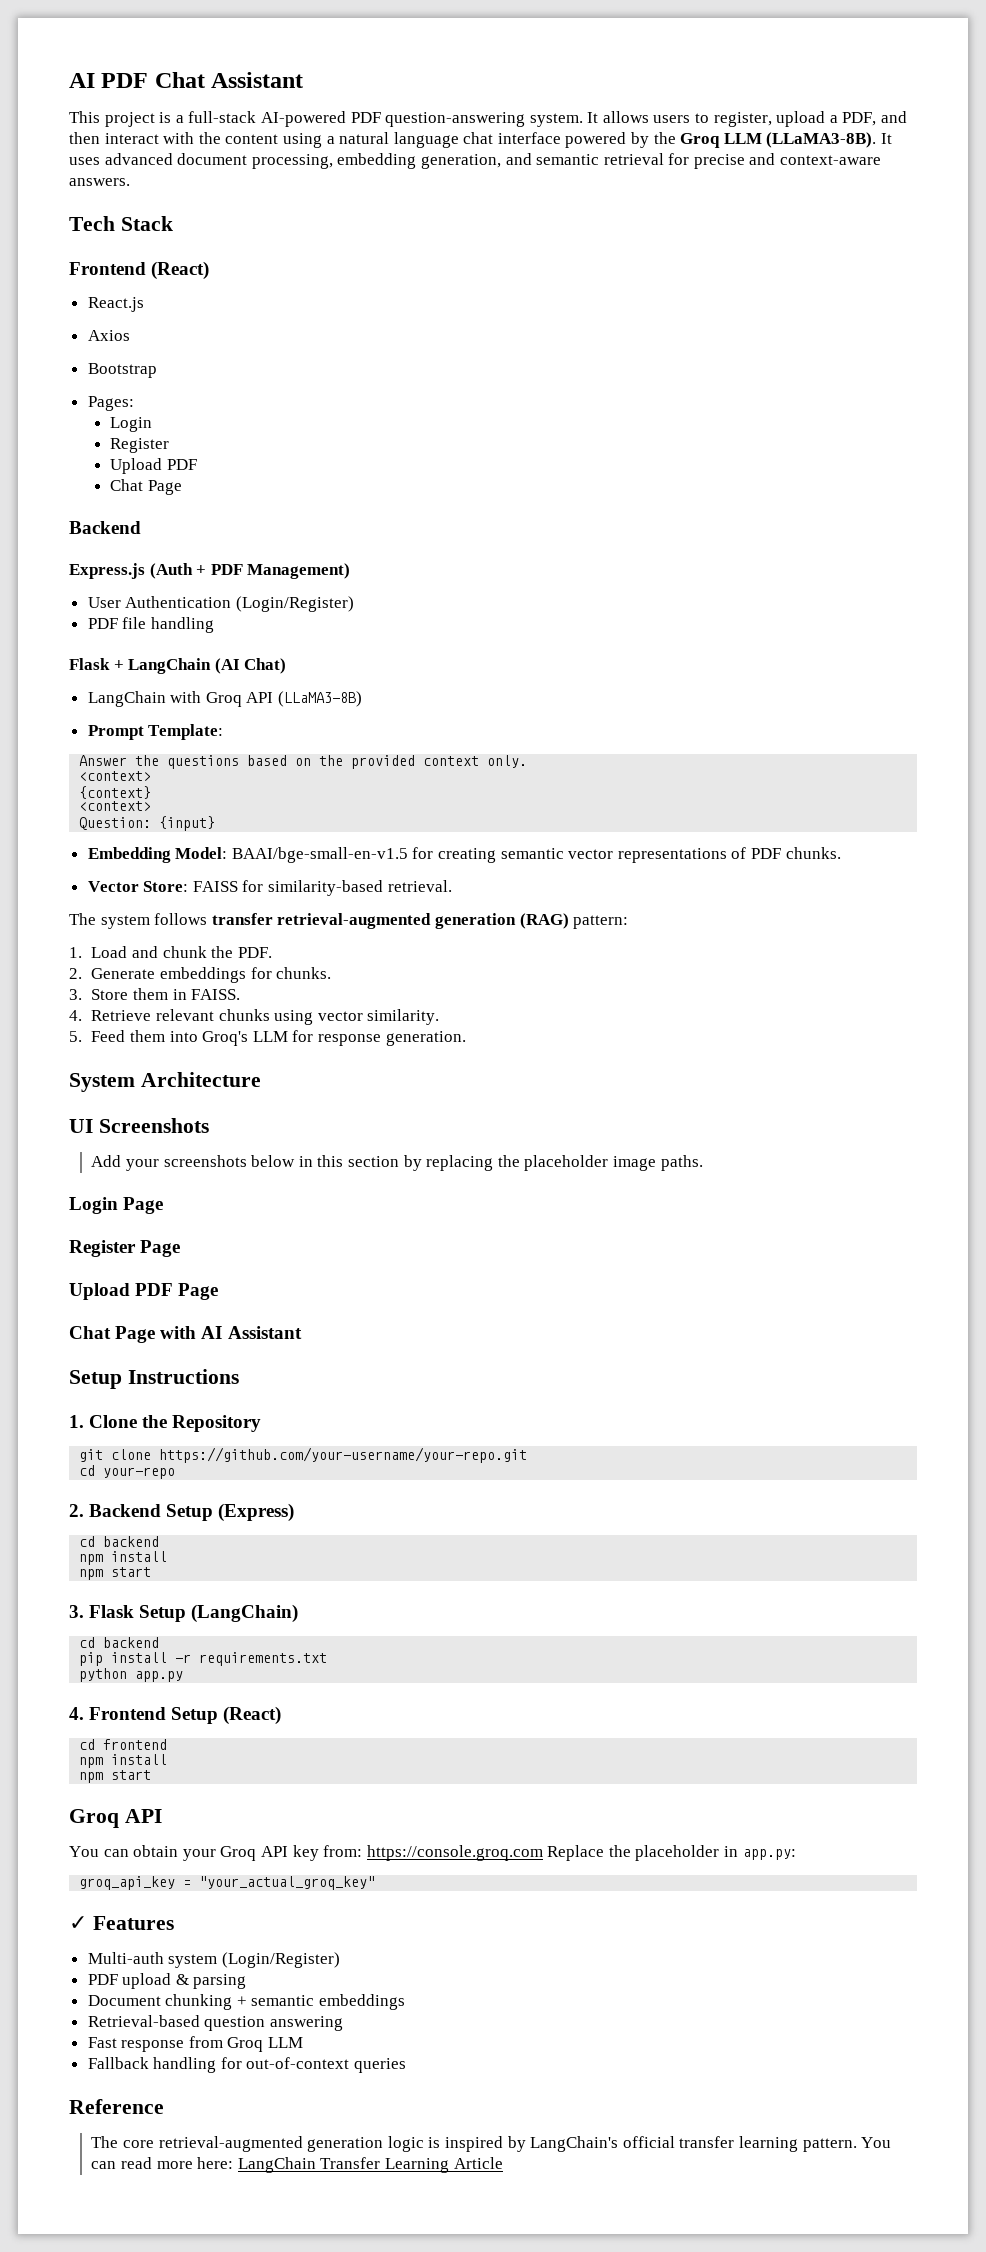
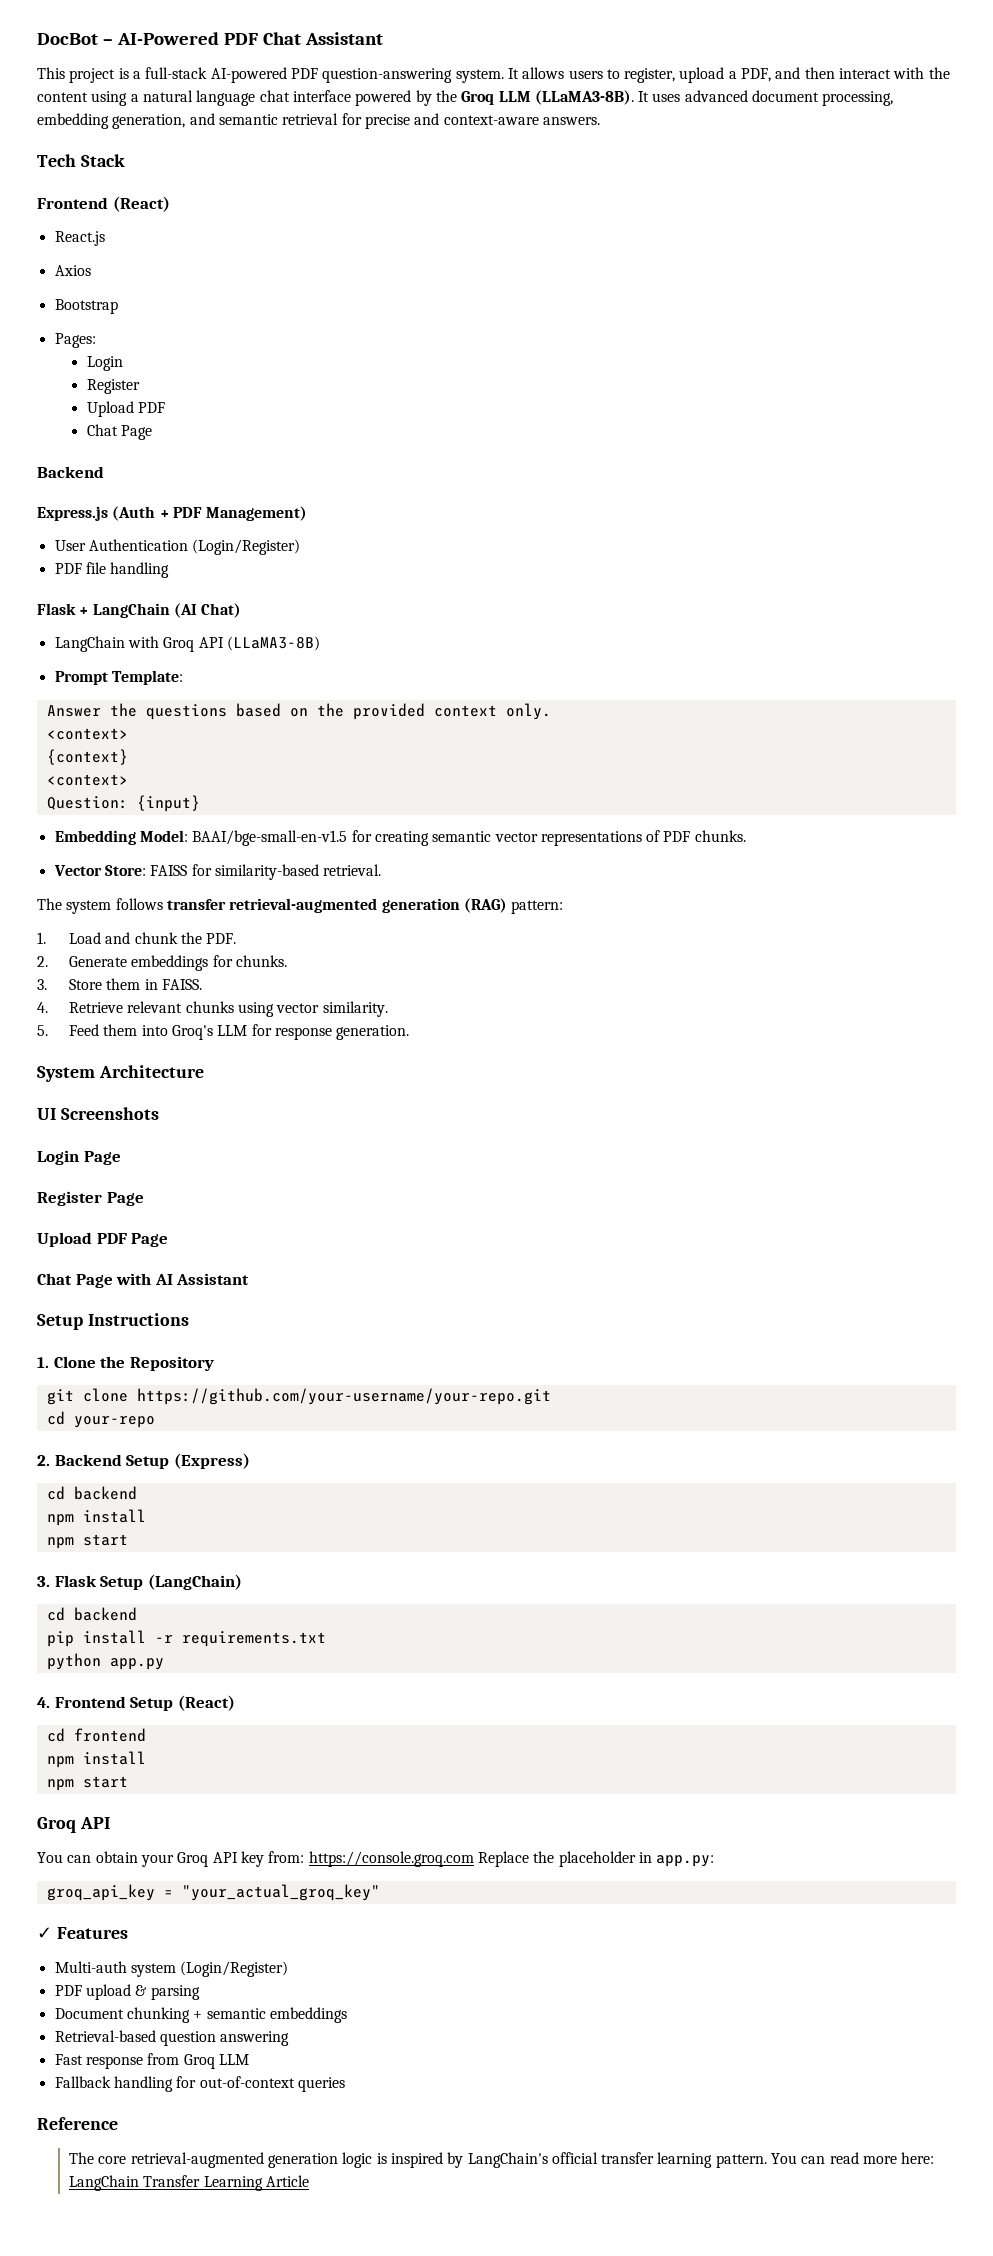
- AI PDF Chat Assistant
+ DocBot – AI-Powered PDF Chat Assistant
- Add your screenshots below in this section by replacing the placeholder image paths.

